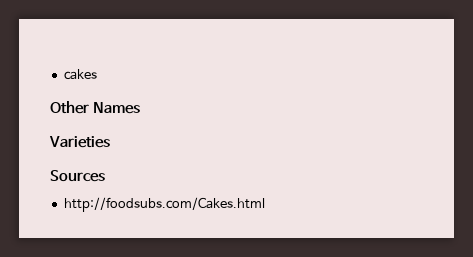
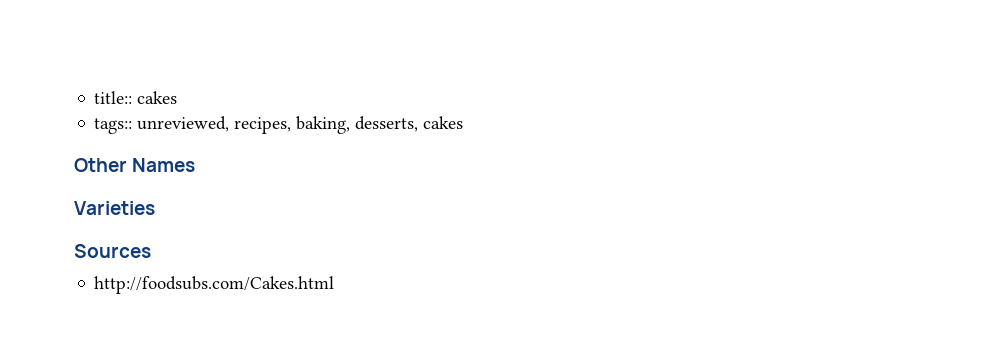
- cakes
+ title:: cakes
+ tags:: unreviewed, recipes, baking, desserts, cakes

